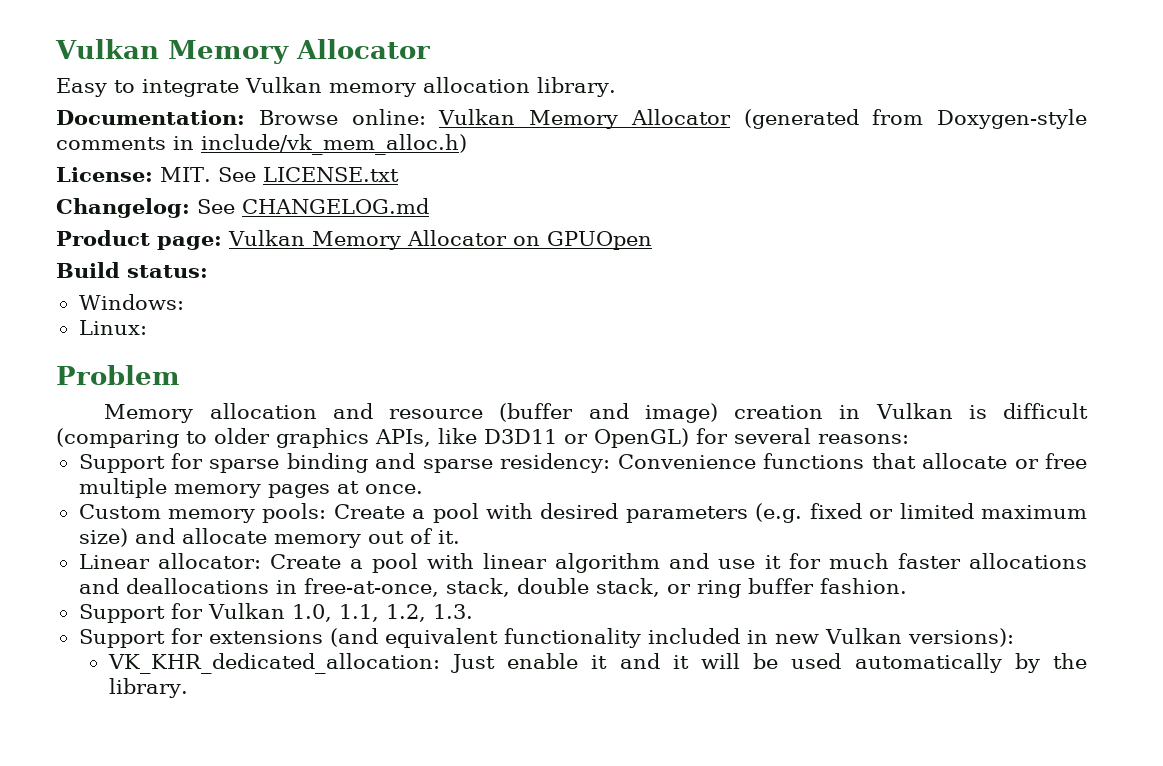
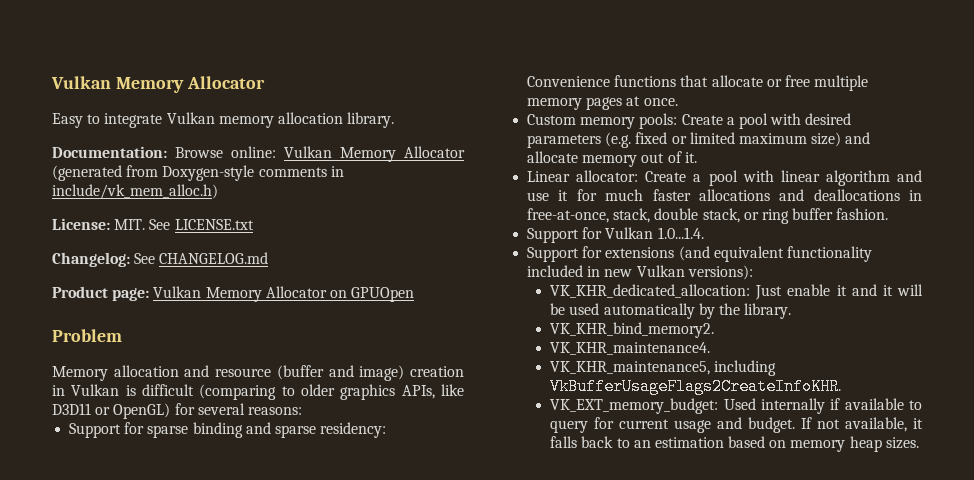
- Build status:
- Windows:
- Linux:
- Support for Vulkan 1.0, 1.1, 1.2, 1.3.
+ Support for Vulkan 1.0...1.4.
+ VK_KHR_bind_memory2.
+ VK_KHR_maintenance4.
+ VK_KHR_maintenance5, including VkBufferUsageFlags2CreateInfoKHR.
+ VK_EXT_memory_budget: Used internally if available to query for current usage and budget. If not available, it falls back to an estimation based on memory heap sizes.

